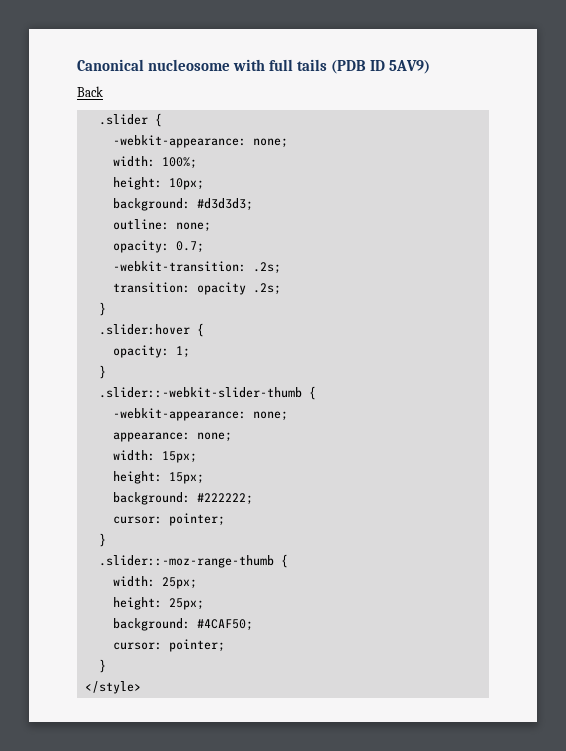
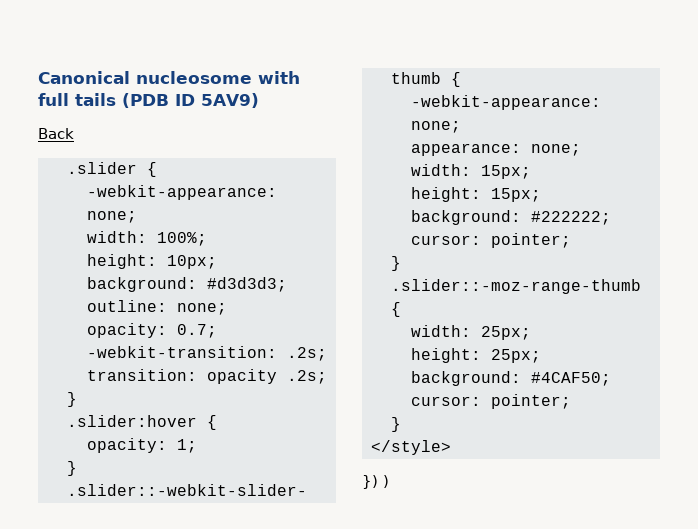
+ }) )

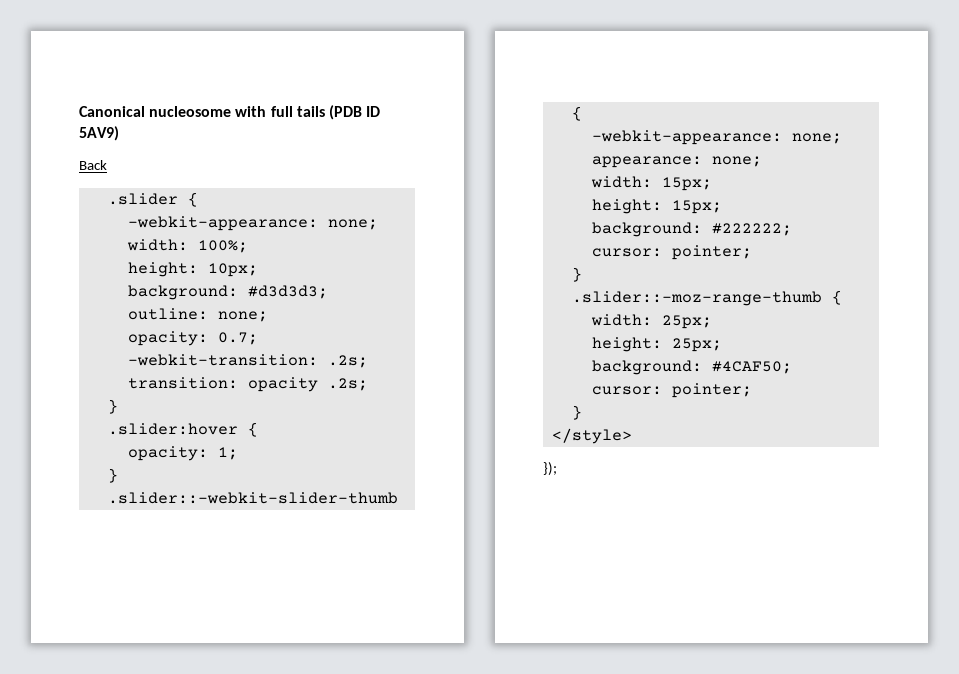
- }) )
+ });

